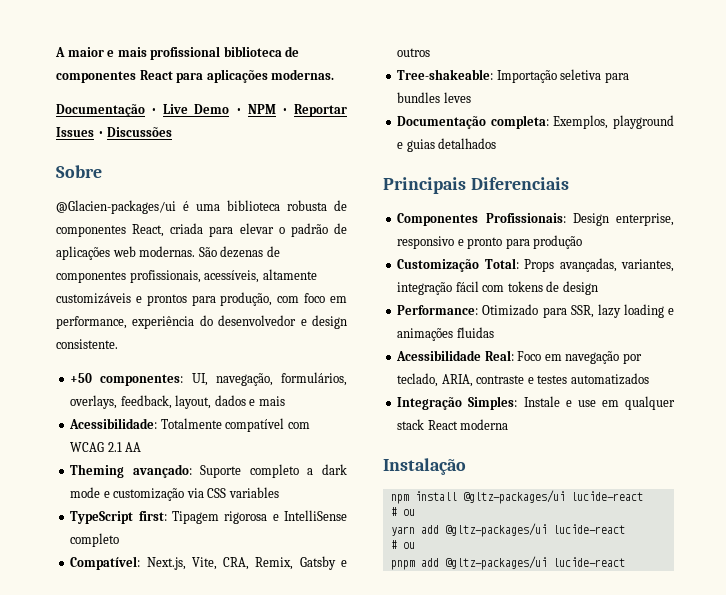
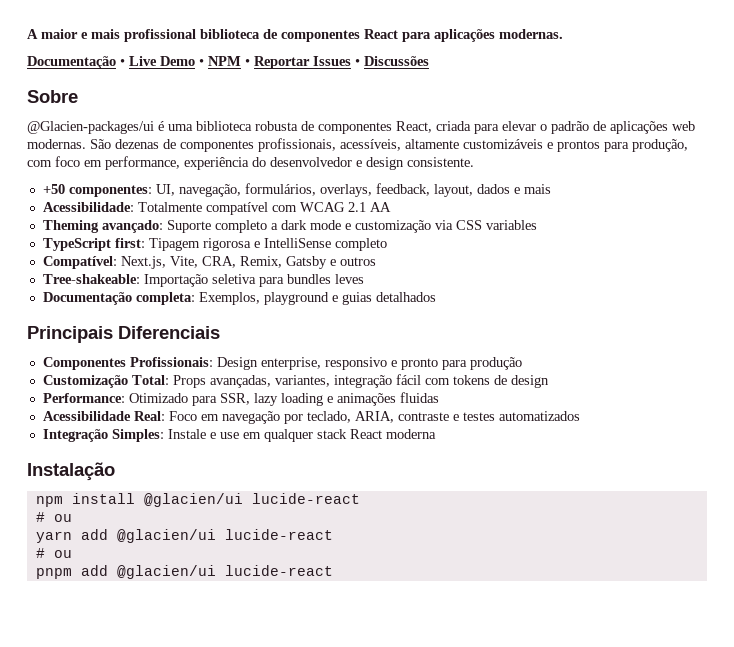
- npm install @gltz-packages/ui lucide-react
+ npm install @glacien/ui lucide-react
- yarn add @gltz-packages/ui lucide-react
+ yarn add @glacien/ui lucide-react
- pnpm add @gltz-packages/ui lucide-react
+ pnpm add @glacien/ui lucide-react

